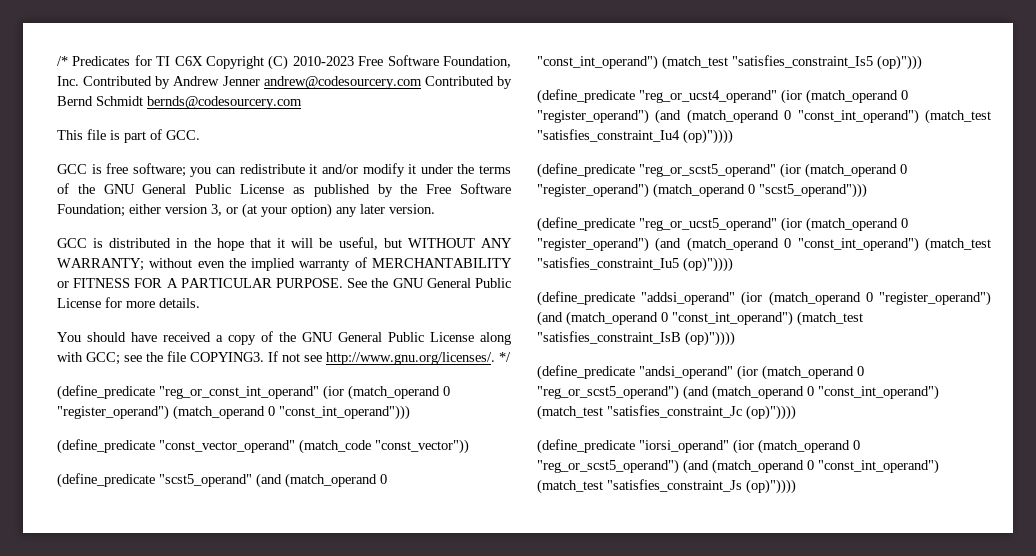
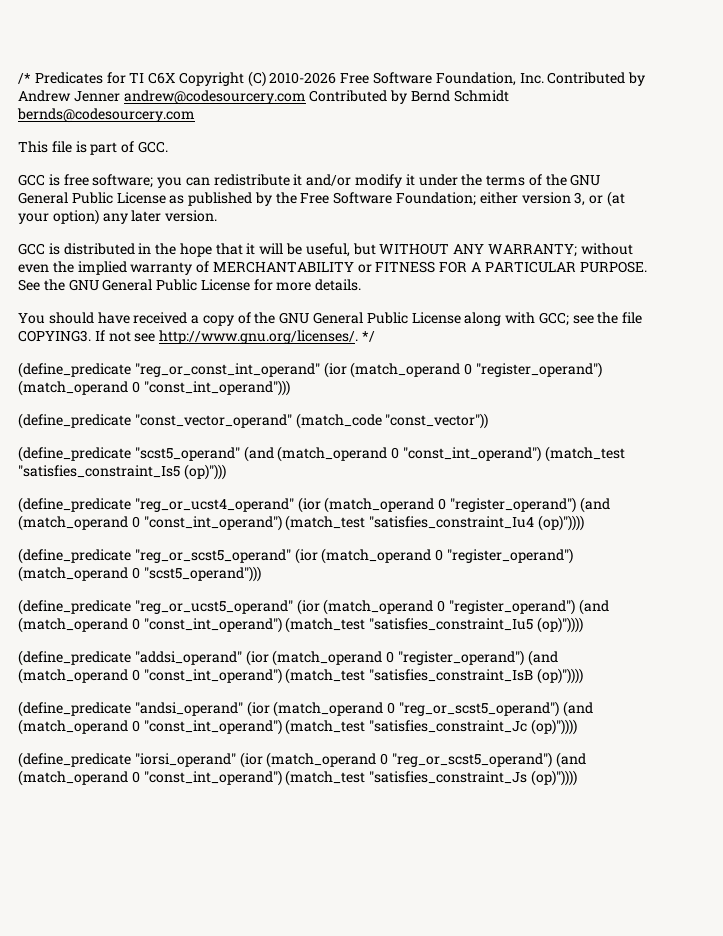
- /* Predicates for TI C6X Copyright (C) 2010-2023 Free Software Foundation, Inc. Contributed by Andrew Jenner andrew@codesourcery.com Contributed by Bernd Schmidt bernds@codesourcery.com
+ /* Predicates for TI C6X Copyright (C) 2010-2026 Free Software Foundation, Inc. Contributed by Andrew Jenner andrew@codesourcery.com Contributed by Bernd Schmidt bernds@codesourcery.com

